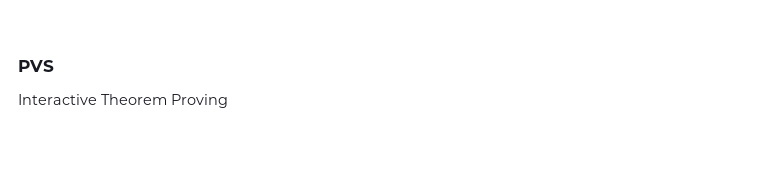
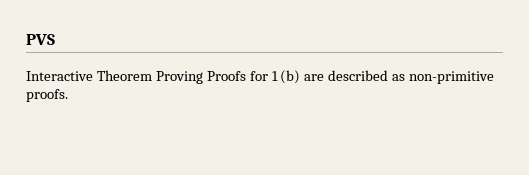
- Interactive Theorem Proving
+ Interactive Theorem Proving Proofs for 1 (b) are described as non-primitive proofs.

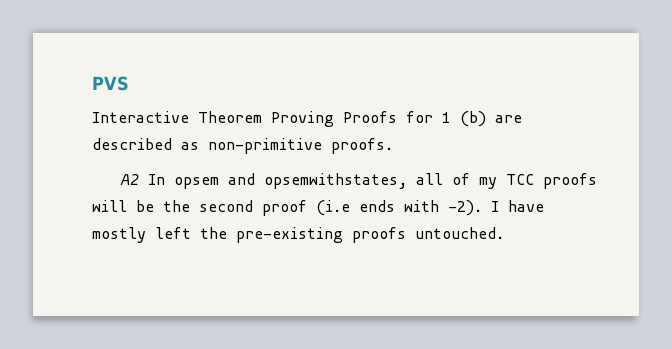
+ A2 In opsem and opsemwithstates, all of my TCC proofs will be the second proof (i.e ends with -2). I have mostly left the pre-existing proofs untouched.

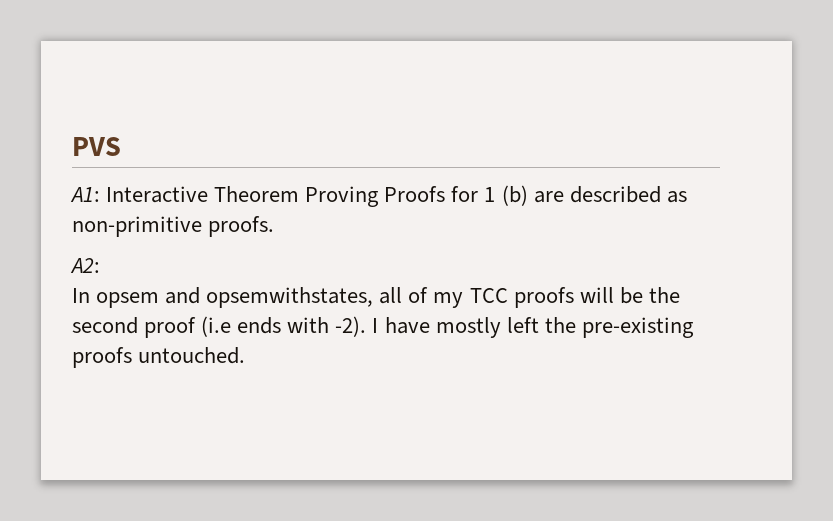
- Interactive Theorem Proving Proofs for 1 (b) are described as non-primitive proofs.
+ A1: Interactive Theorem Proving Proofs for 1 (b) are described as non-primitive proofs.
- A2 In opsem and opsemwithstates, all of my TCC proofs will be the second proof (i.e ends with -2).
+ A2:
+ In opsem and opsemwithstates, all of my TCC proofs will be the second proof (i.e ends with -2).

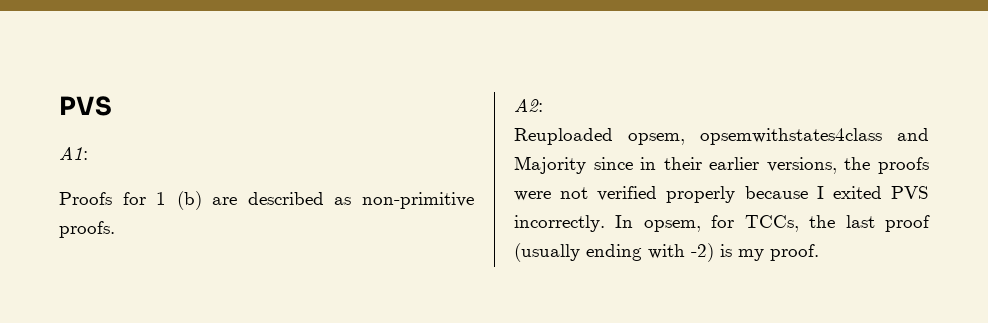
- A1: Interactive Theorem Proving Proofs for 1 (b) are described as non-primitive proofs.
+ A1:
+ Proofs for 1 (b) are described as non-primitive proofs.
- In opsem and opsemwithstates, all of my TCC proofs will be the second proof (i.e ends with -2). I have mostly left the pre-existing proofs untouched.
+ Reuploaded opsem, opsemwithstates4class and Majority since in their earlier versions, the proofs were not verified properly because I exited PVS incorrectly. In opsem, for TCCs, the last proof (usually ending with -2) is my proof.

